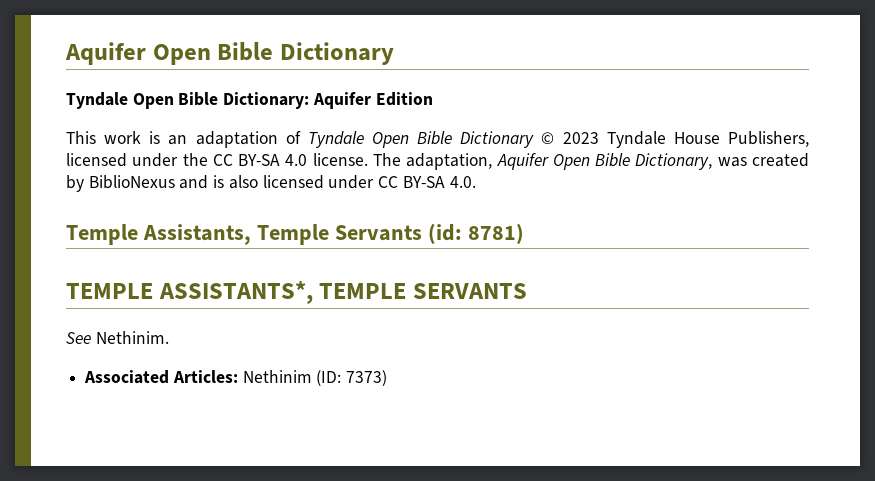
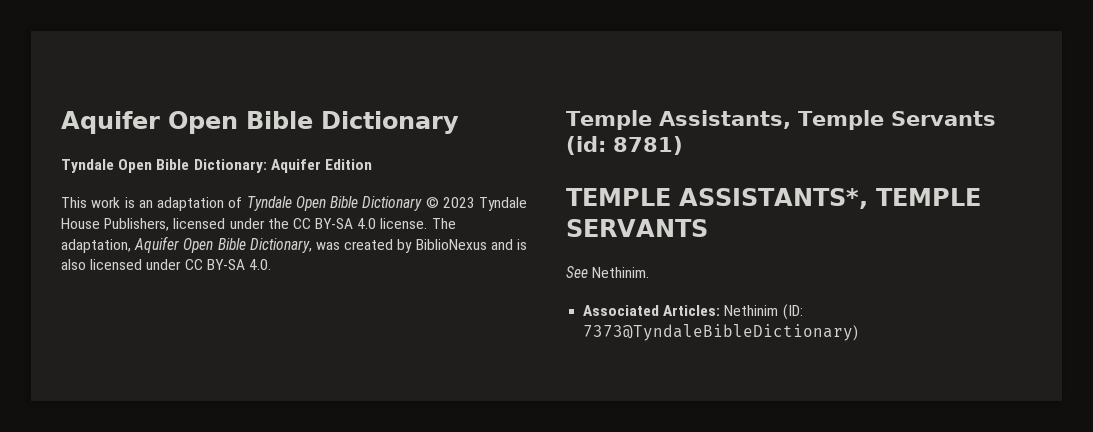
- Associated Articles: Nethinim (ID: 7373)
+ Associated Articles: Nethinim (ID: 7373@TyndaleBibleDictionary)

